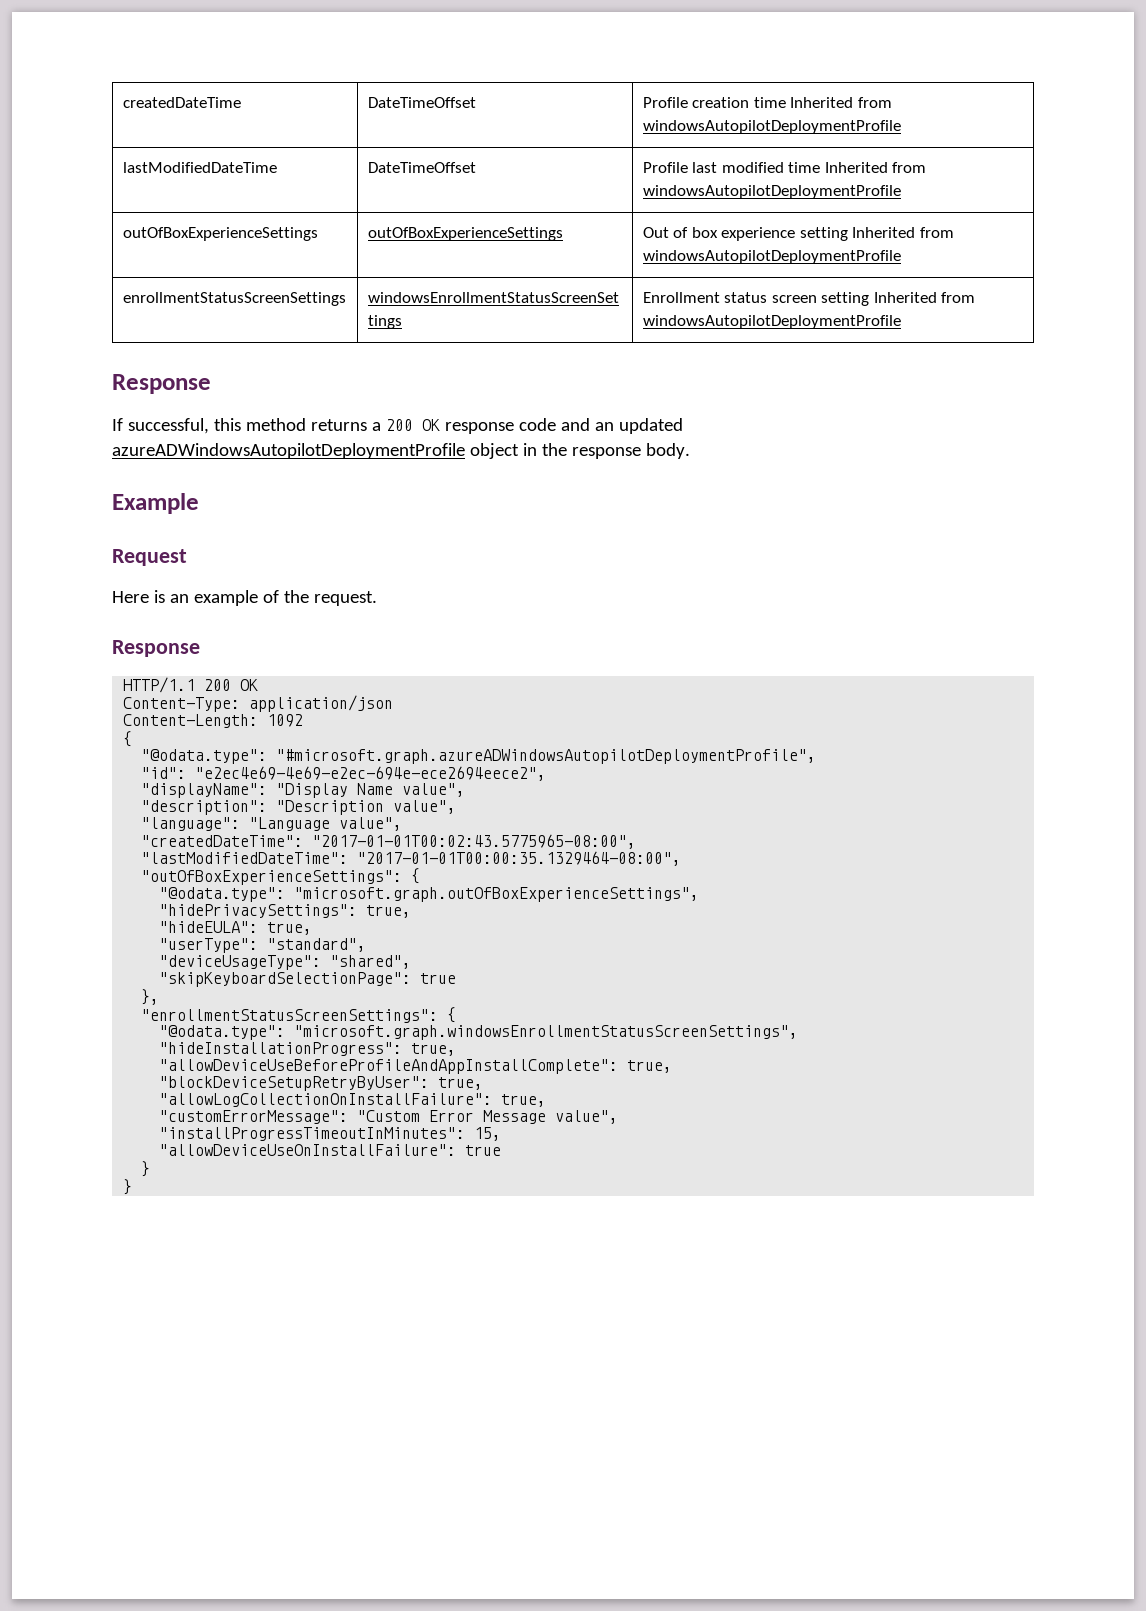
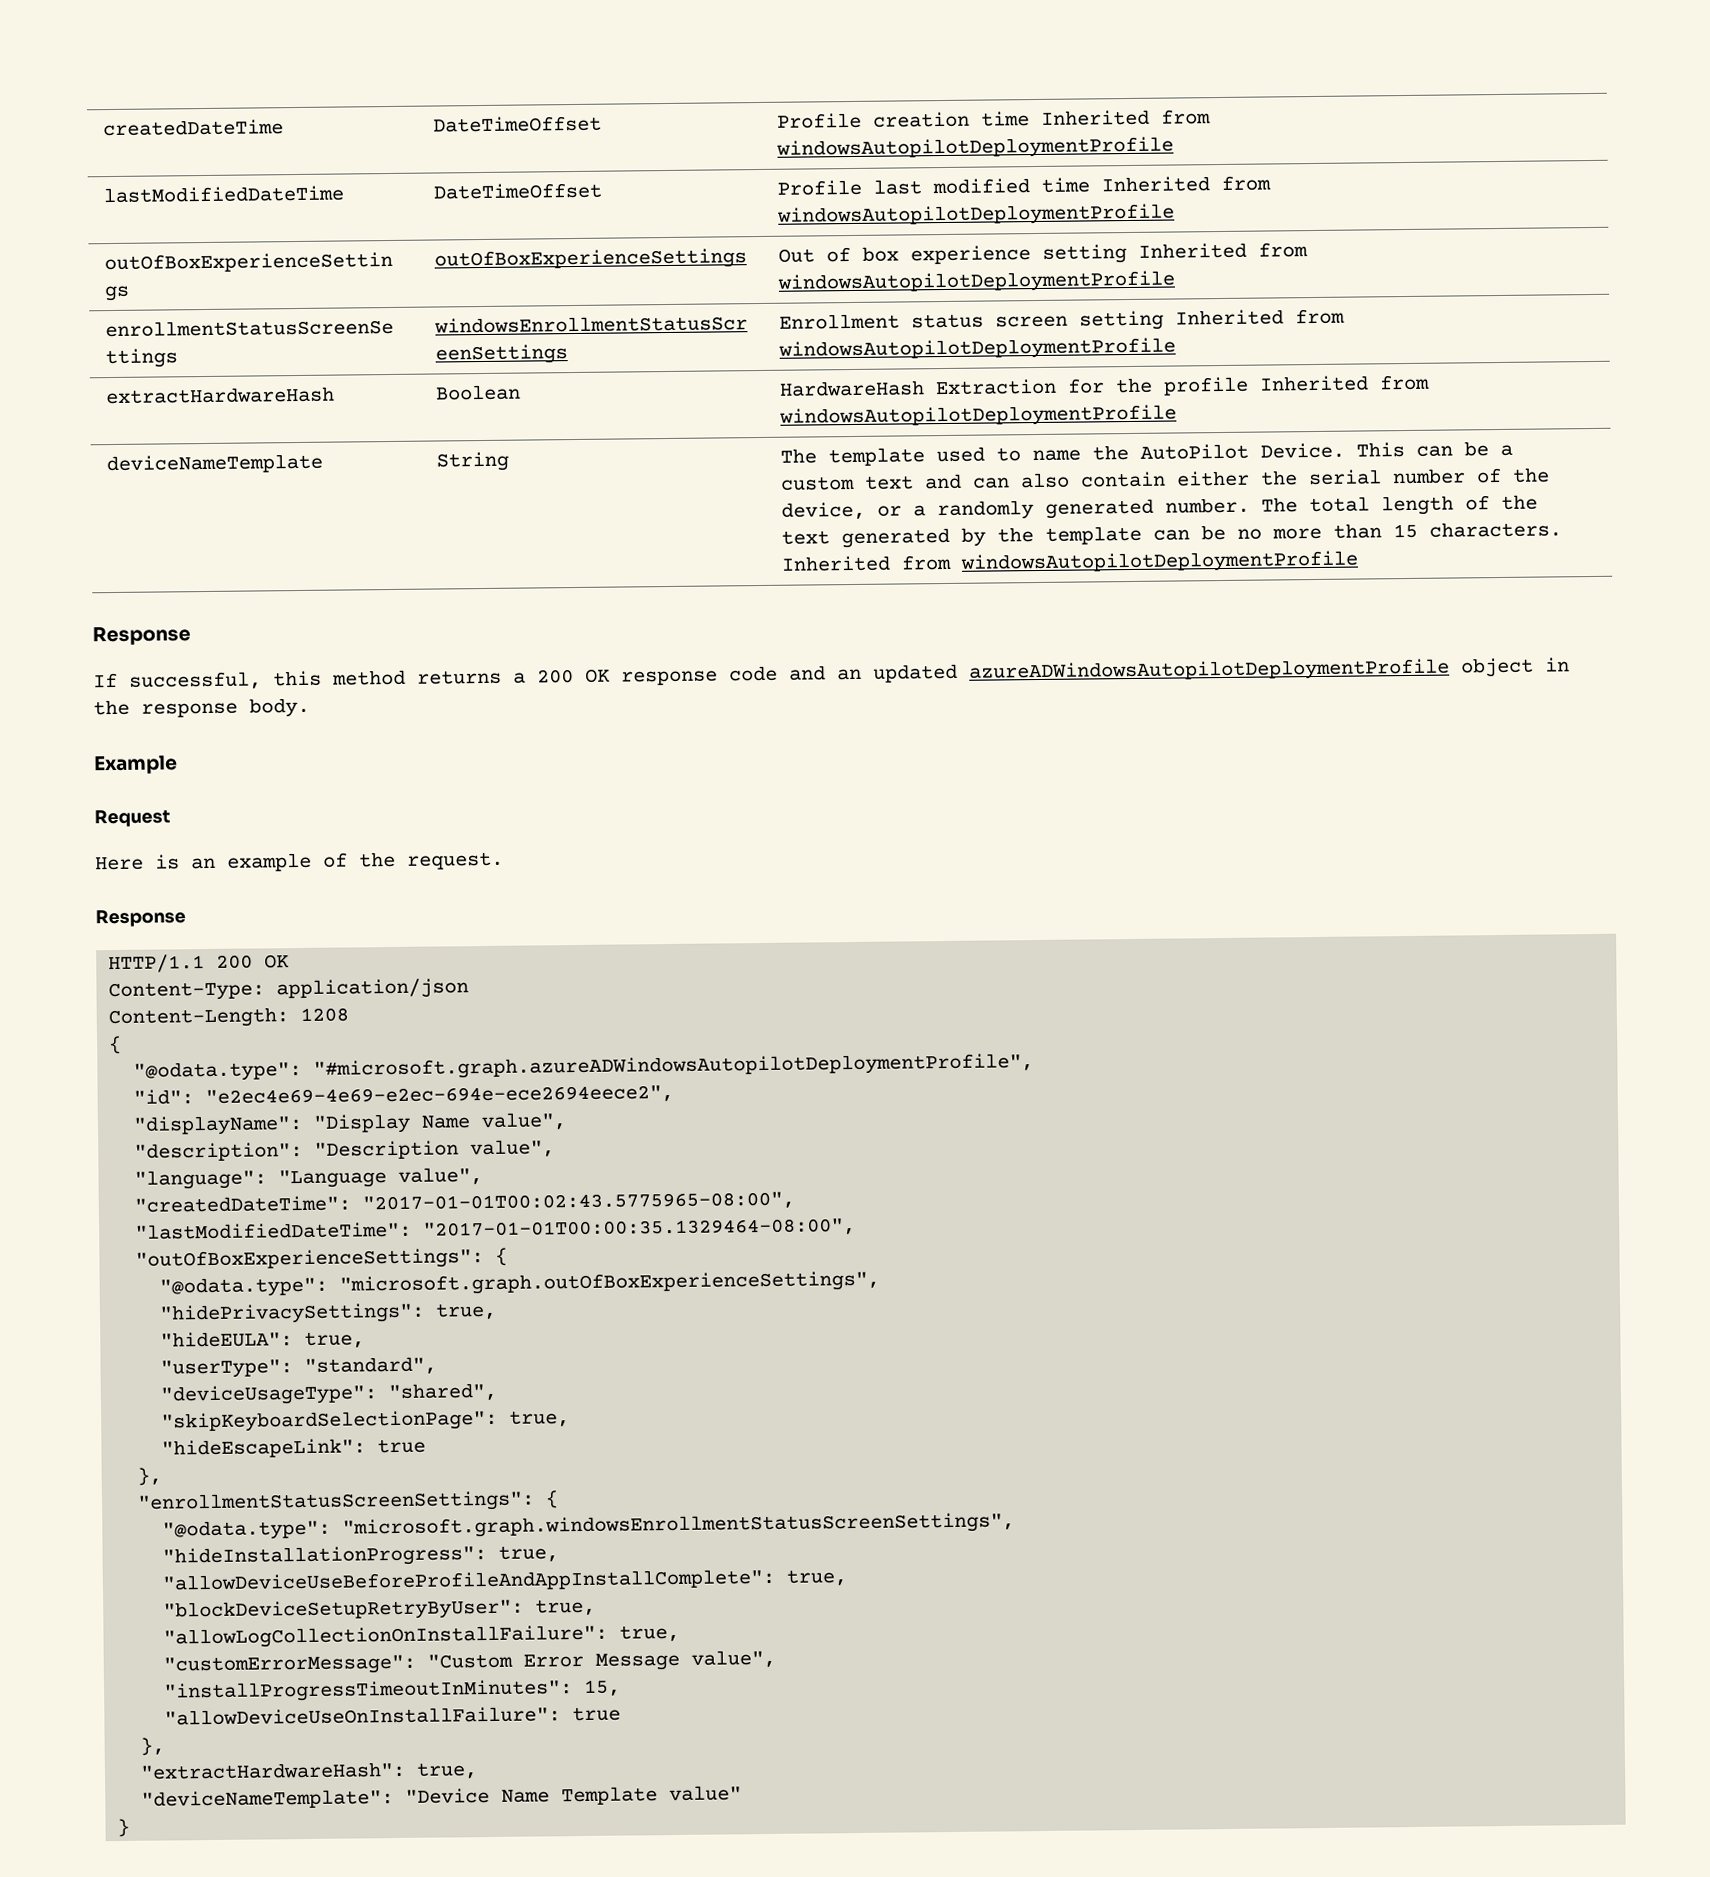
+ extractHardwareHash | Boolean | HardwareHash Extraction for the profile Inherited from windowsAutopilotDeploymentProfile
+ deviceNameTemplate | String | The template used to name the AutoPilot Device. This can be a custom text and can also contain either the serial number of the device, or a randomly generated number. The total length of the text generated by the template can be no more than 15 characters. Inherited from windowsAutopilotDeploymentProfile
- Content-Length: 1092
+ Content-Length: 1208
- "skipKeyboardSelectionPage": true
+ "skipKeyboardSelectionPage": true,
+ "hideEscapeLink": true
  "allowDeviceUseOnInstallFailure": true
- }
+ },
+ "extractHardwareHash": true,
+ "deviceNameTemplate": "Device Name Template value"

